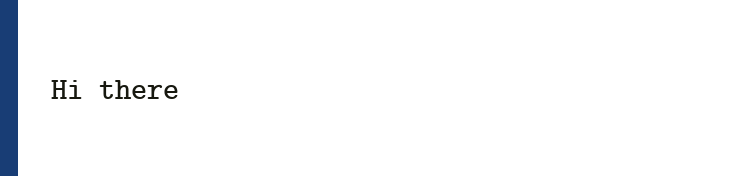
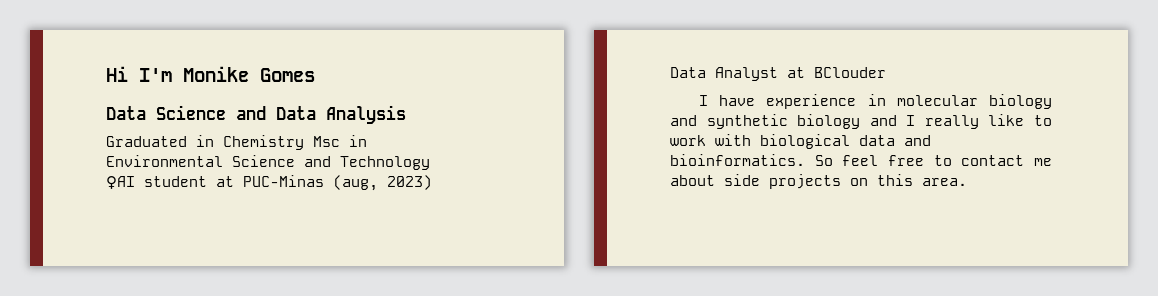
- Hi there
+ Hi I'm Monike Gomes
+ Data Science and Data Analysis
+ Graduated in Chemistry Msc in Environmental Science and Technology
+ ♀AI student at PUC-Minas (aug, 2023)
+ Data Analyst at BClouder
+ I have experience in molecular biology and synthetic biology and I really like to work with biological data and bioinformatics. So feel free to contact me about side projects on this area.

